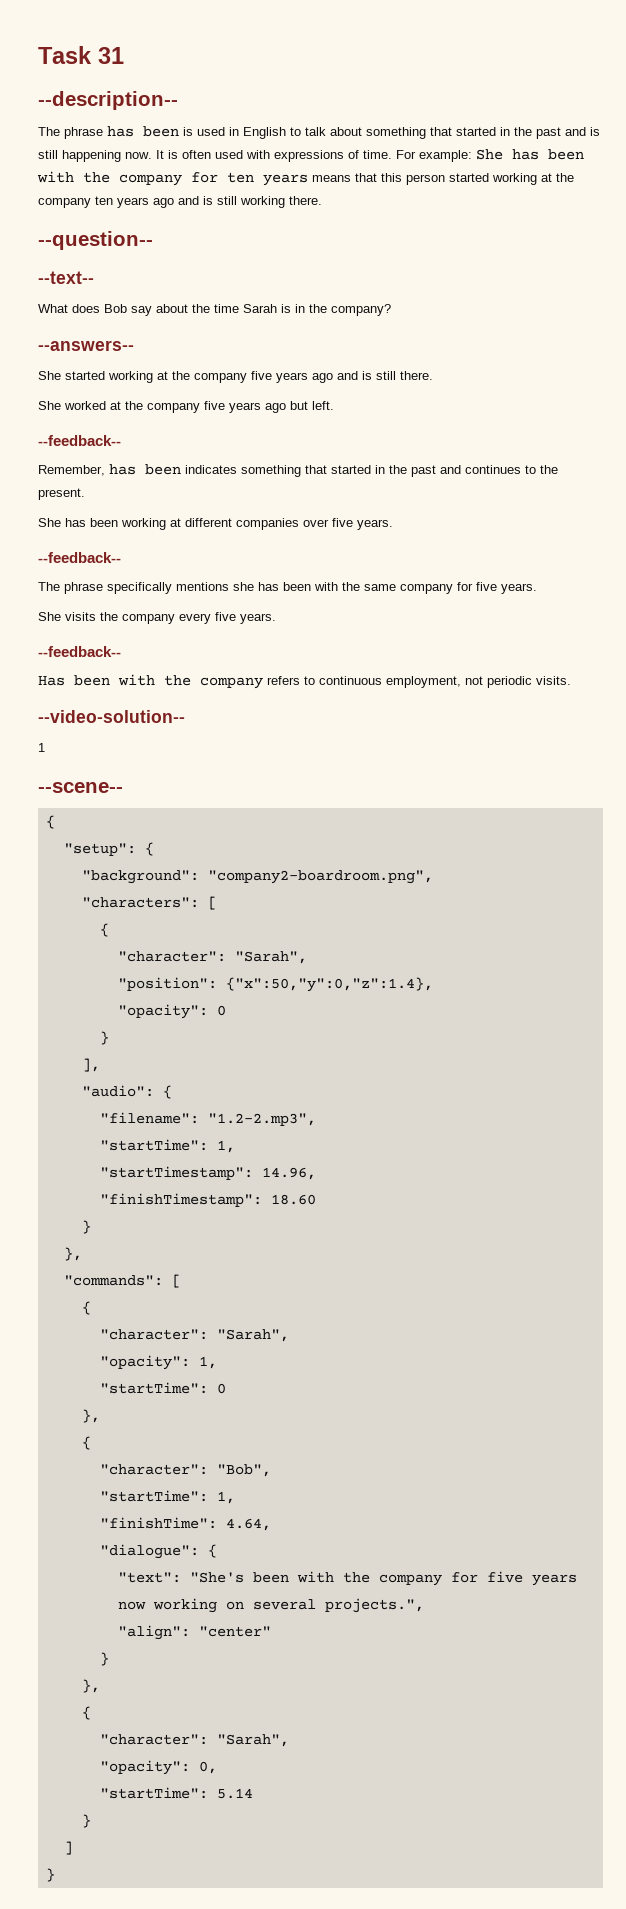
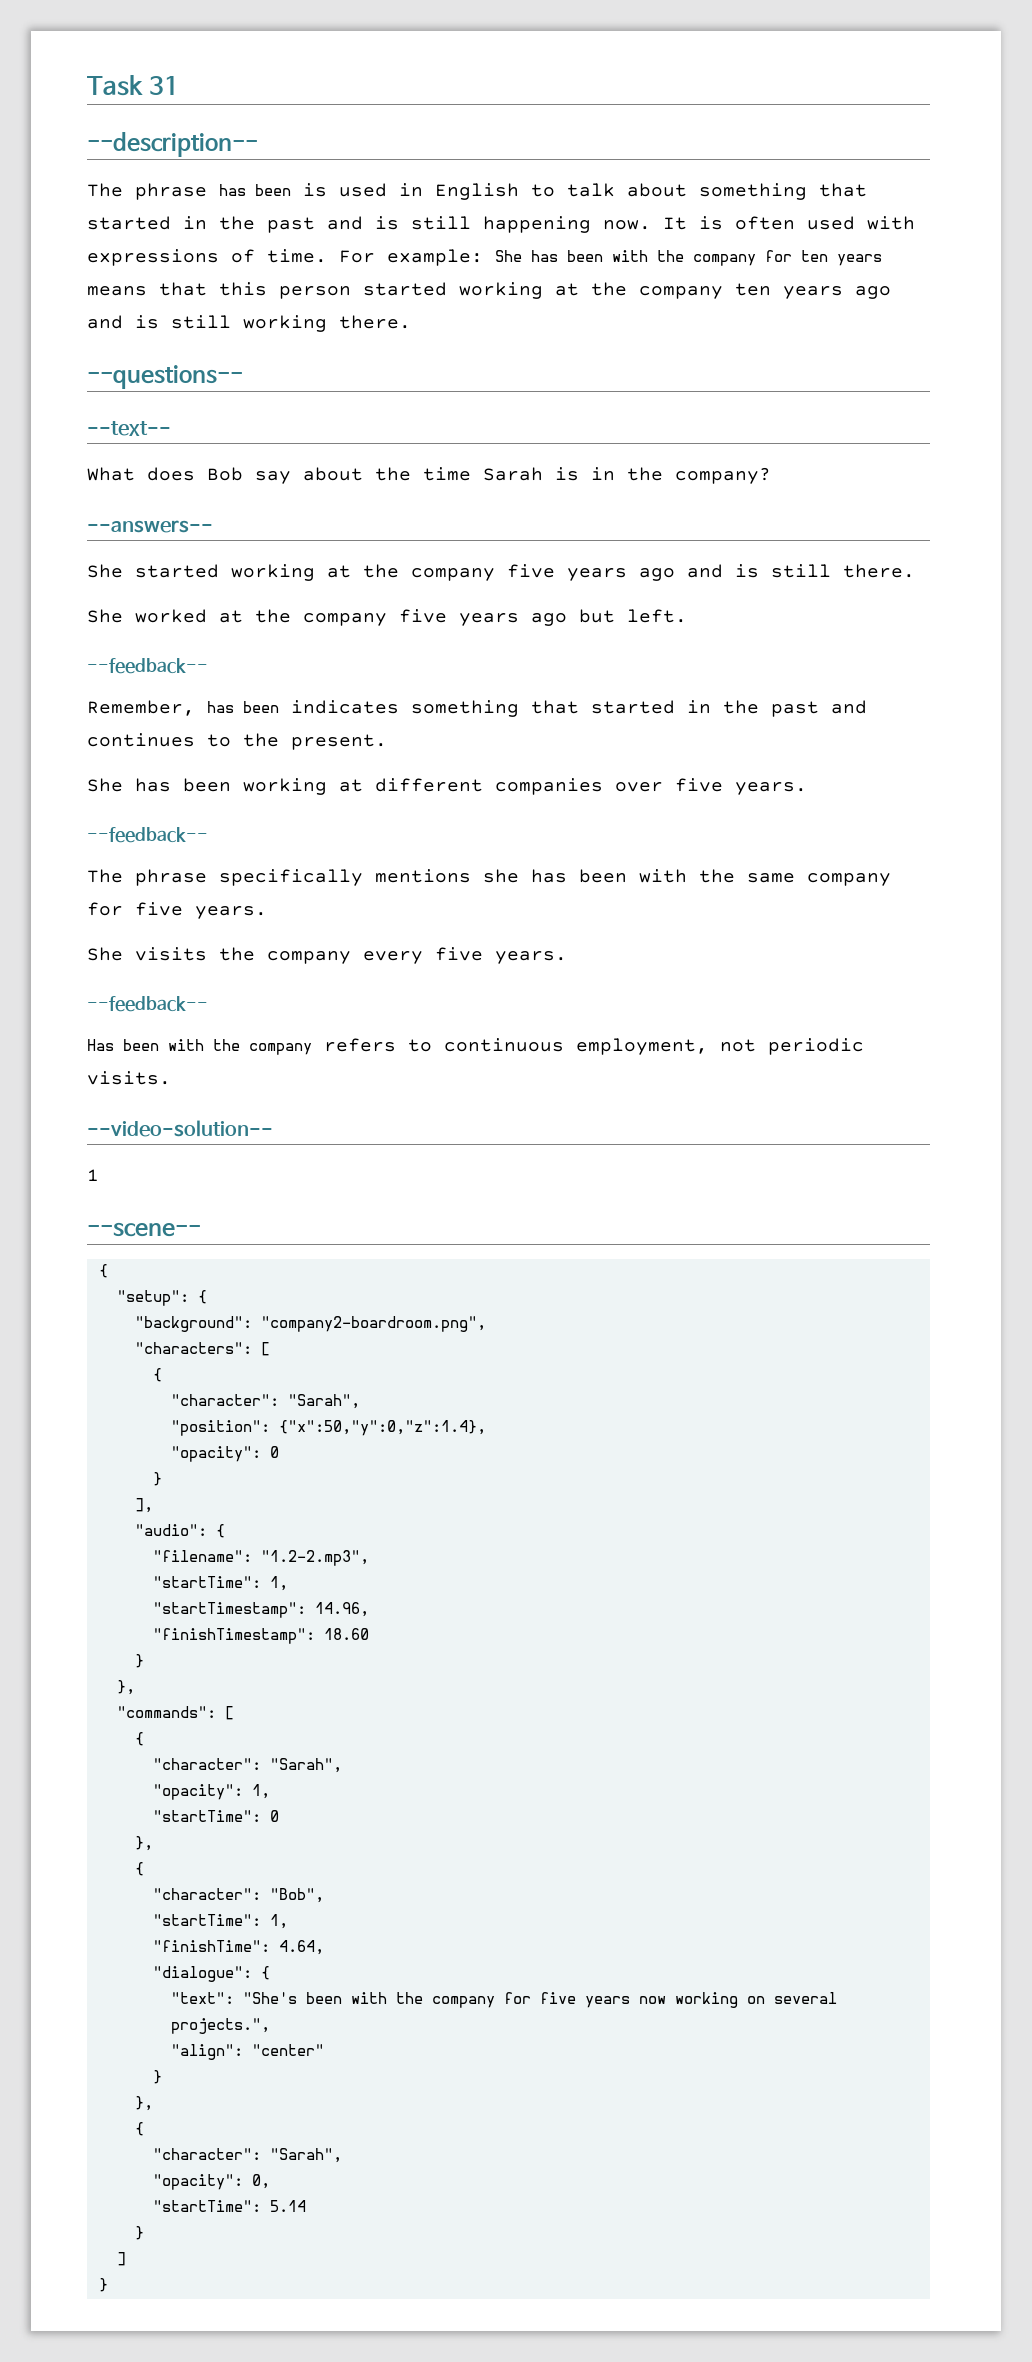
- --question--
+ --questions--

